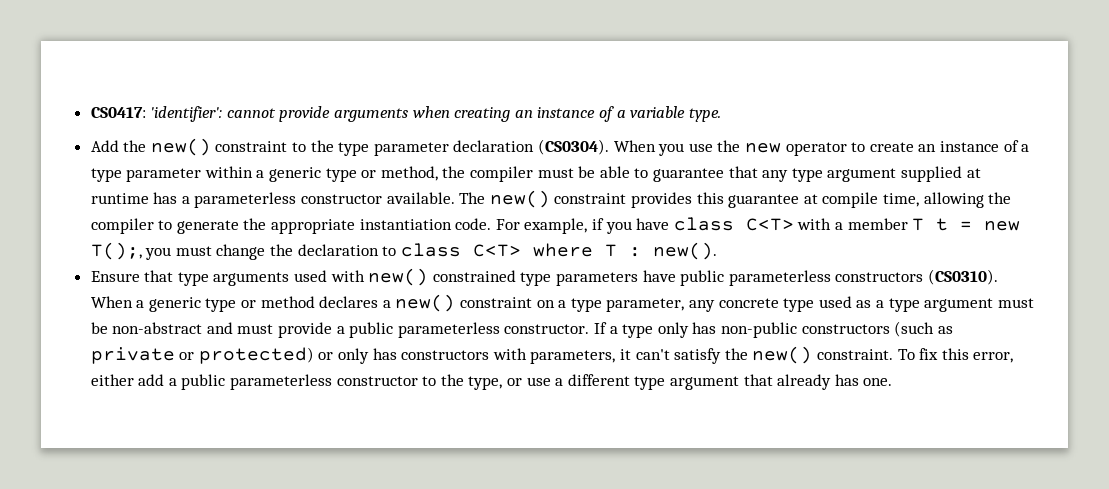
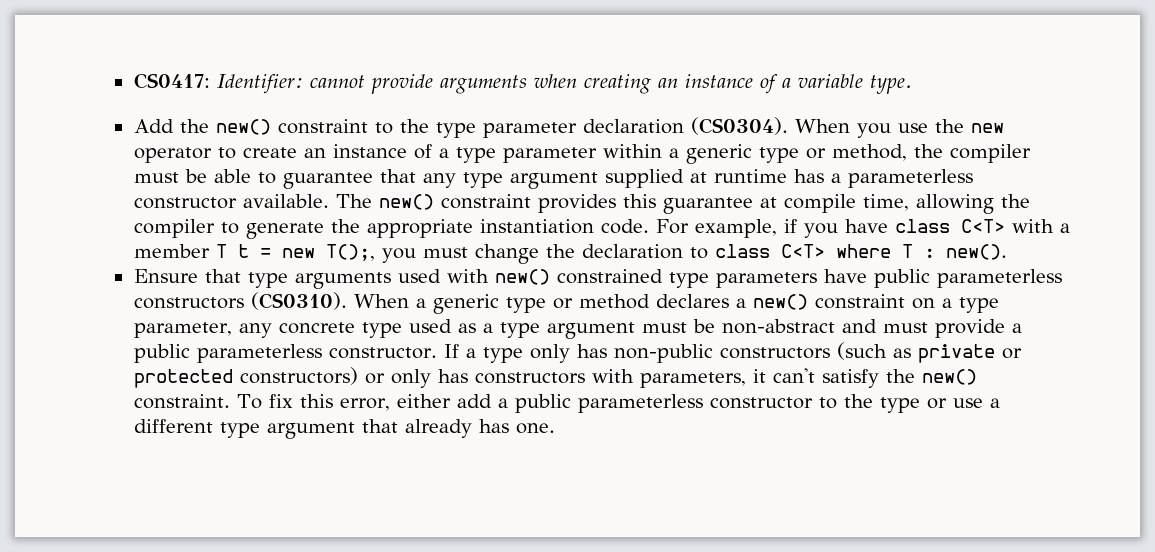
- CS0417: 'identifier': cannot provide arguments when creating an instance of a variable type.
+ CS0417: Identifier: cannot provide arguments when creating an instance of a variable type.
- If a type only has non-public constructors (such as private or protected) or only has constructors with parameters, it can't satisfy the new() constraint.
+ If a type only has non-public constructors (such as private or protected constructors) or only has constructors with parameters, it can't satisfy the new() constraint.
- To fix this error, either add a public parameterless constructor to the type, or use a different type argument that already has one.
+ To fix this error, either add a public parameterless constructor to the type or use a different type argument that already has one.

